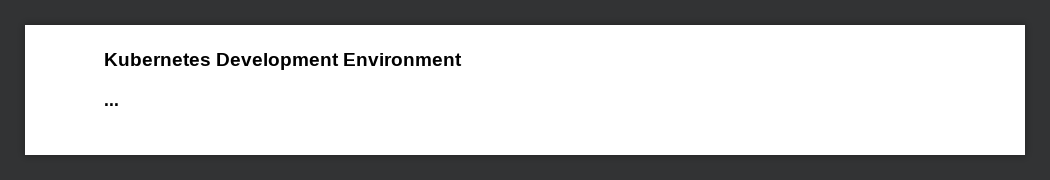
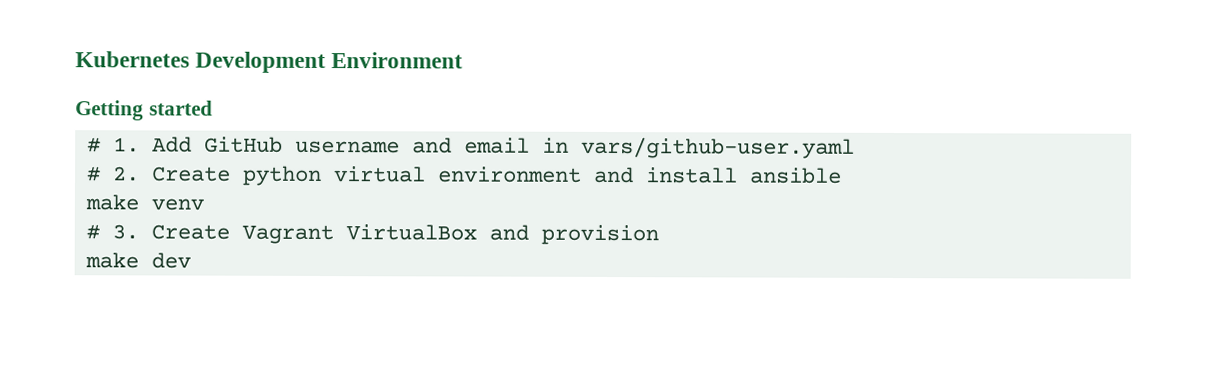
- ...
+ Getting started
+ # 1. Add GitHub username and email in vars/github-user.yaml
+ # 2. Create python virtual environment and install ansible
+ make venv
+ # 3. Create Vagrant VirtualBox and provision
+ make dev

